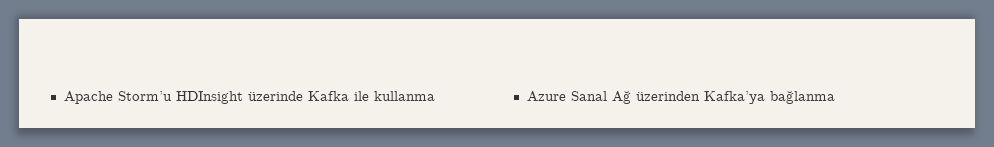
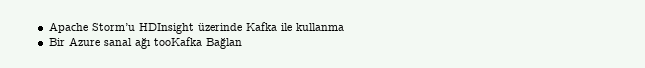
- Azure Sanal Ağ üzerinden Kafka’ya bağlanma
+ Bir Azure sanal ağı tooKafka Bağlan

